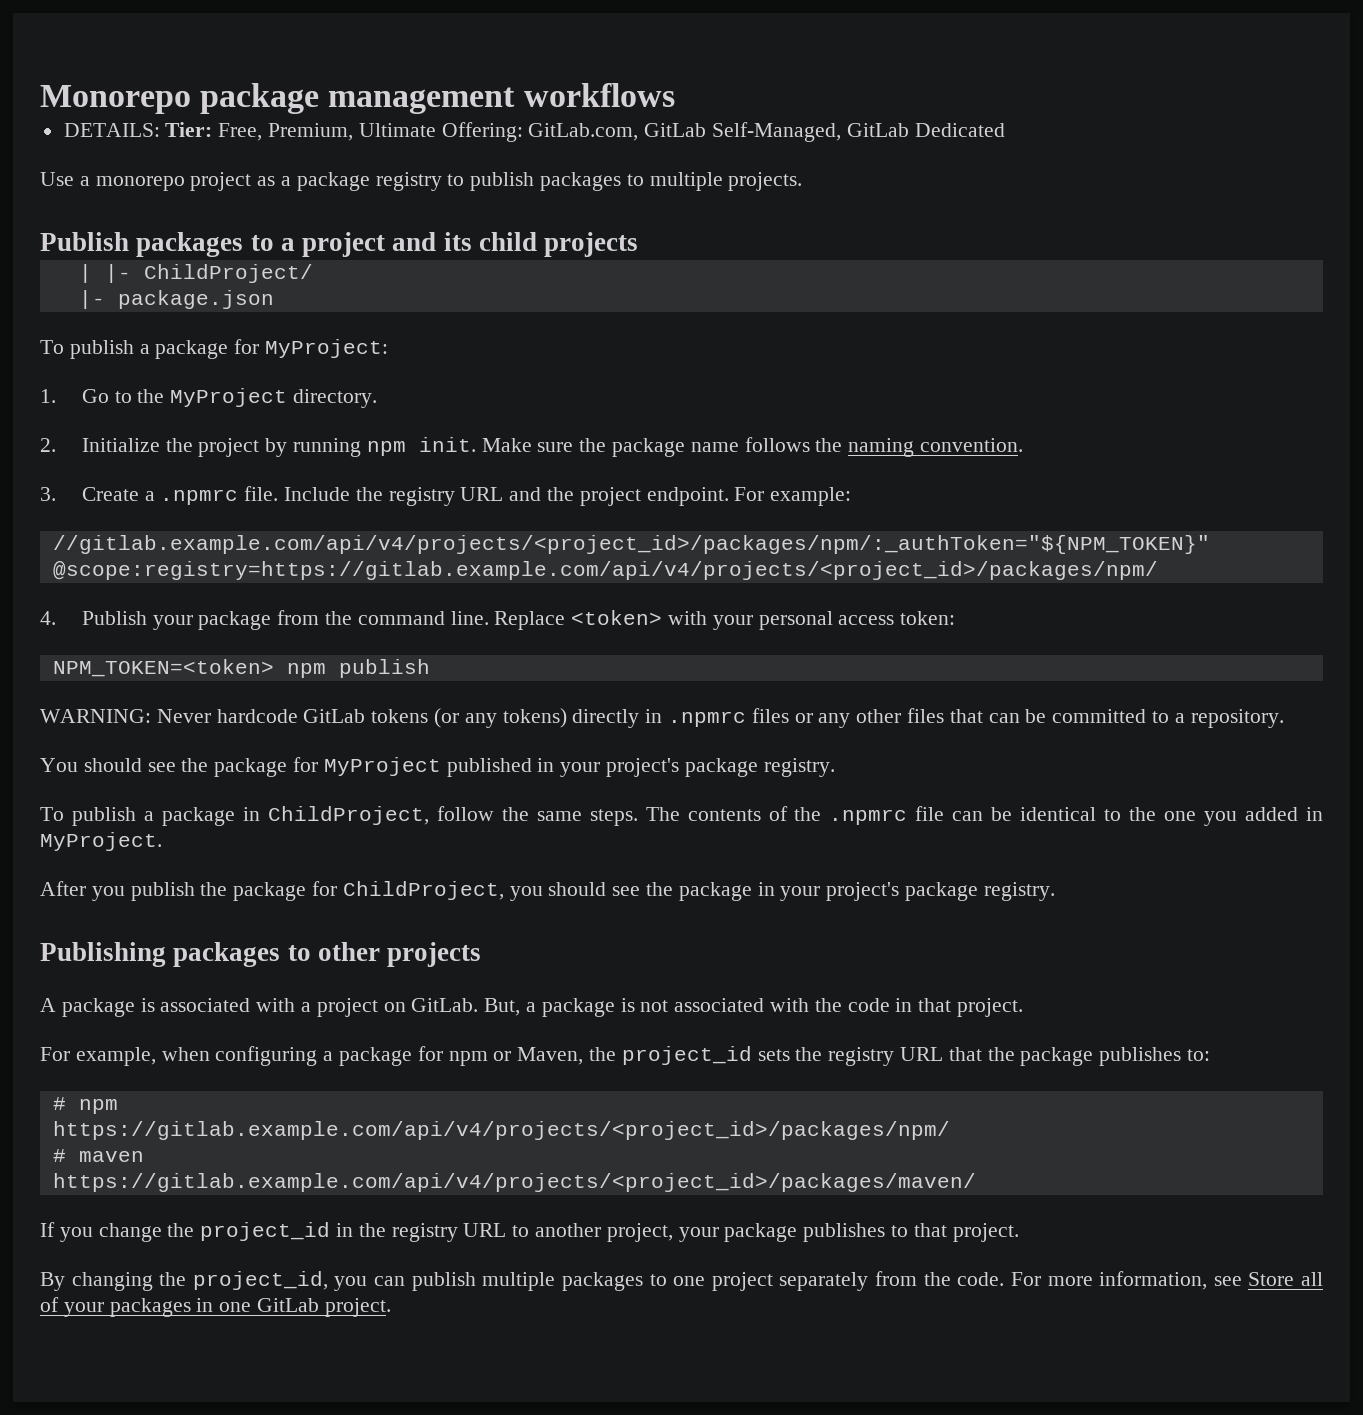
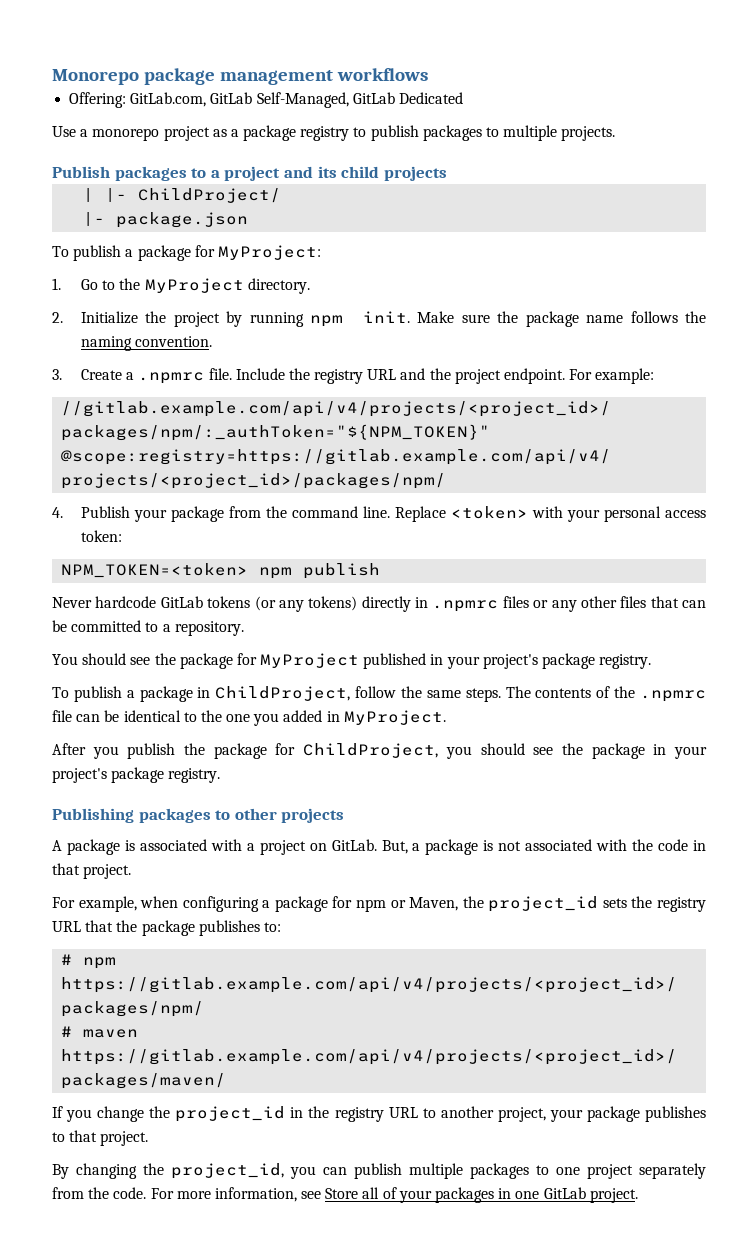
- DETAILS: Tier: Free, Premium, Ultimate Offering: GitLab.com, GitLab Self-Managed, GitLab Dedicated
+ Offering: GitLab.com, GitLab Self-Managed, GitLab Dedicated
- WARNING: Never hardcode GitLab tokens (or any tokens) directly in .npmrc files or any other files that can be committed to a repository.
+ Never hardcode GitLab tokens (or any tokens) directly in .npmrc files or any other files that can be committed to a repository.

